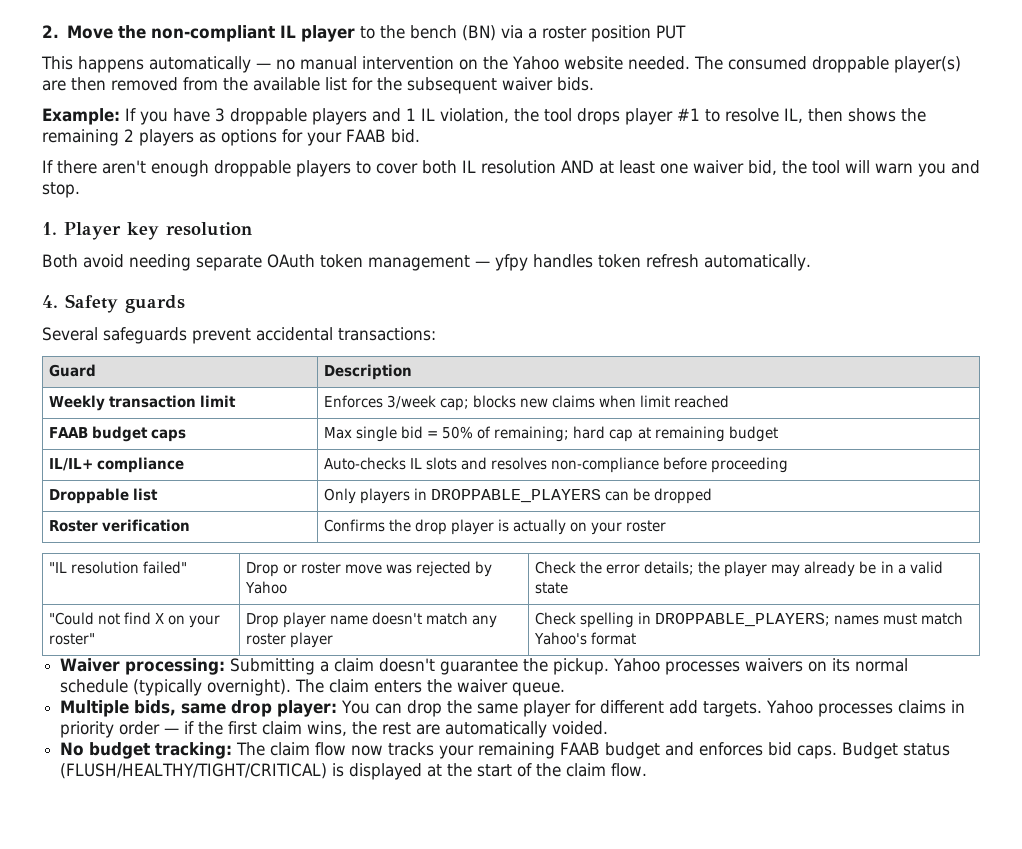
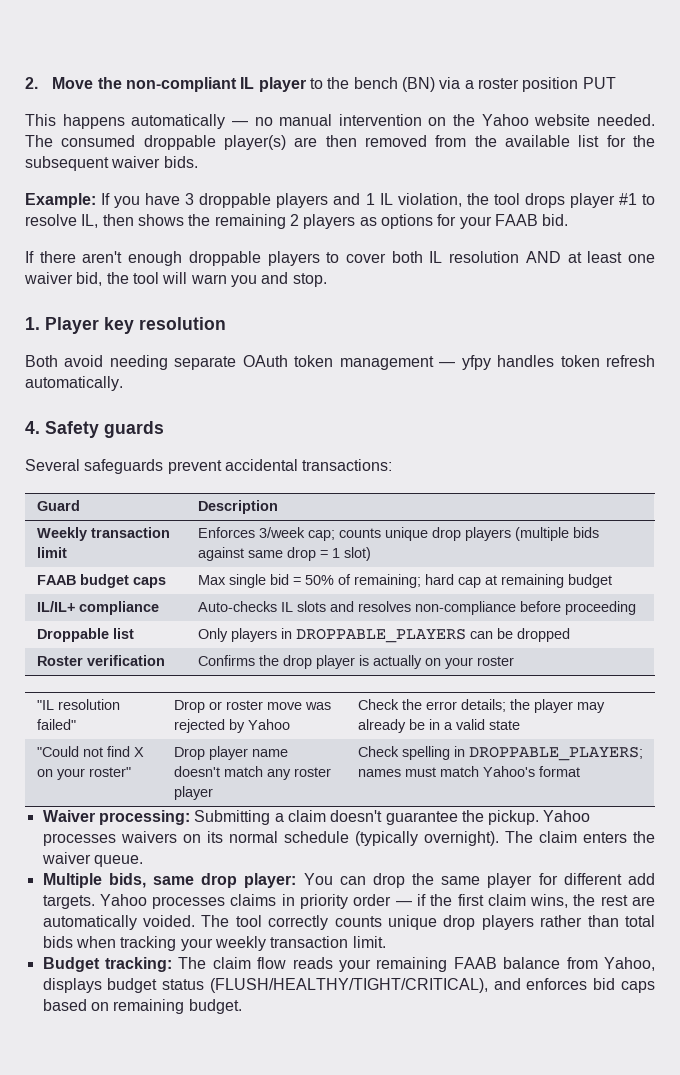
- Weekly transaction limit | Enforces 3/week cap; blocks new claims when limit reached
+ Weekly transaction limit | Enforces 3/week cap; counts unique drop players (multiple bids against same drop = 1 slot)
- Yahoo processes claims in priority order — if the first claim wins, the rest are automatically voided.
- No budget tracking: The claim flow now tracks your remaining FAAB budget and enforces bid caps. Budget status (FLUSH/HEALTHY/TIGHT/CRITICAL) is displayed at the start of the claim flow.
+ Yahoo processes claims in priority order — if the first claim wins, the rest are automatically voided. The tool correctly counts unique drop players rather than total bids when tracking your weekly transaction limit.
+ Budget tracking: The claim flow reads your remaining FAAB balance from Yahoo, displays budget status (FLUSH/HEALTHY/TIGHT/CRITICAL), and enforces bid caps based on remaining budget.

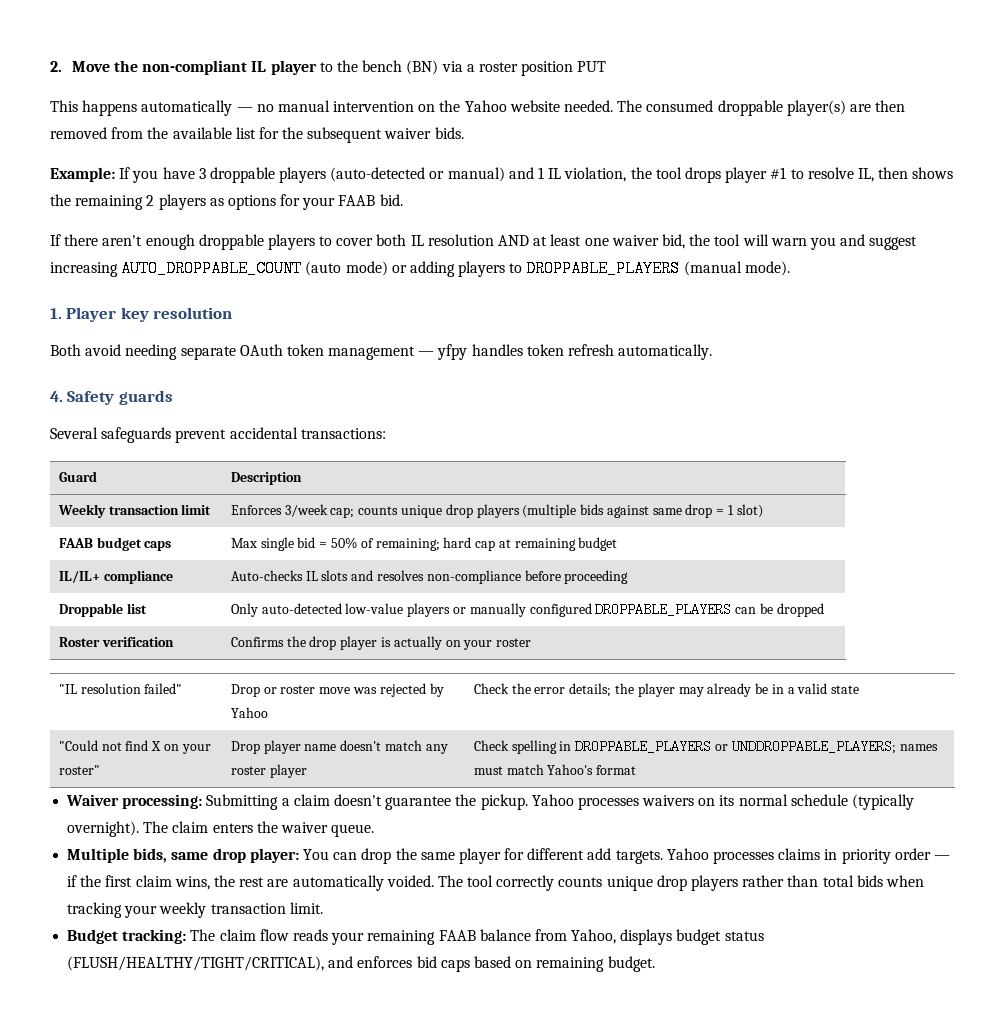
- Example: If you have 3 droppable players and 1 IL violation, the tool drops player #1 to resolve IL, then shows the remaining 2 players as options for your FAAB bid.
+ Example: If you have 3 droppable players (auto-detected or manual) and 1 IL violation, the tool drops player #1 to resolve IL, then shows the remaining 2 players as options for your FAAB bid.
- If there aren't enough droppable players to cover both IL resolution AND at least one waiver bid, the tool will warn you and stop.
+ If there aren't enough droppable players to cover both IL resolution AND at least one waiver bid, the tool will warn you and suggest increasing AUTO_DROPPABLE_COUNT (auto mode) or adding players to DROPPABLE_PLAYERS (manual mode).
- Droppable list | Only players in DROPPABLE_PLAYERS can be dropped
+ Droppable list | Only auto-detected low-value players or manually configured DROPPABLE_PLAYERS can be dropped
- "Could not find X on your roster" | Drop player name doesn't match any roster player | Check spelling in DROPPABLE_PLAYERS; names must match Yahoo's format
+ "Could not find X on your roster" | Drop player name doesn't match any roster player | Check spelling in DROPPABLE_PLAYERS or UNDDROPPABLE_PLAYERS; names must match Yahoo's format

